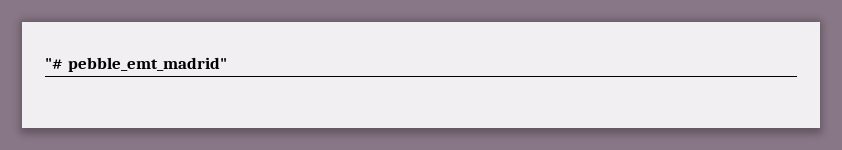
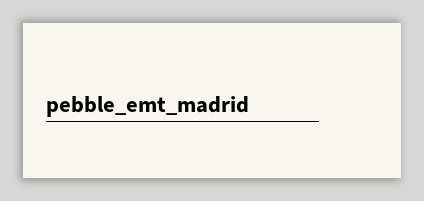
- "# pebble_emt_madrid"
+ pebble_emt_madrid

